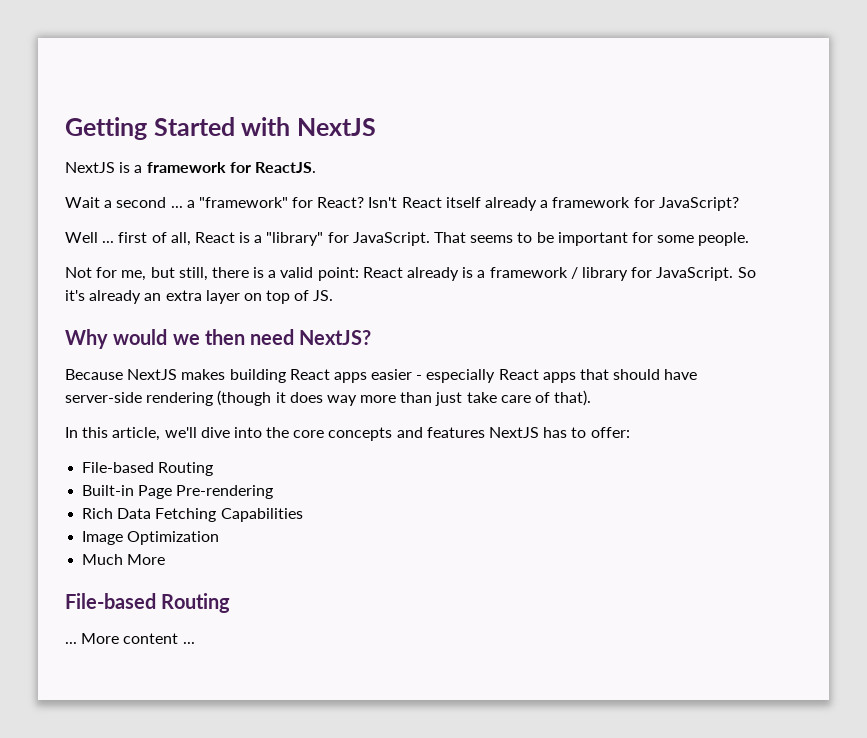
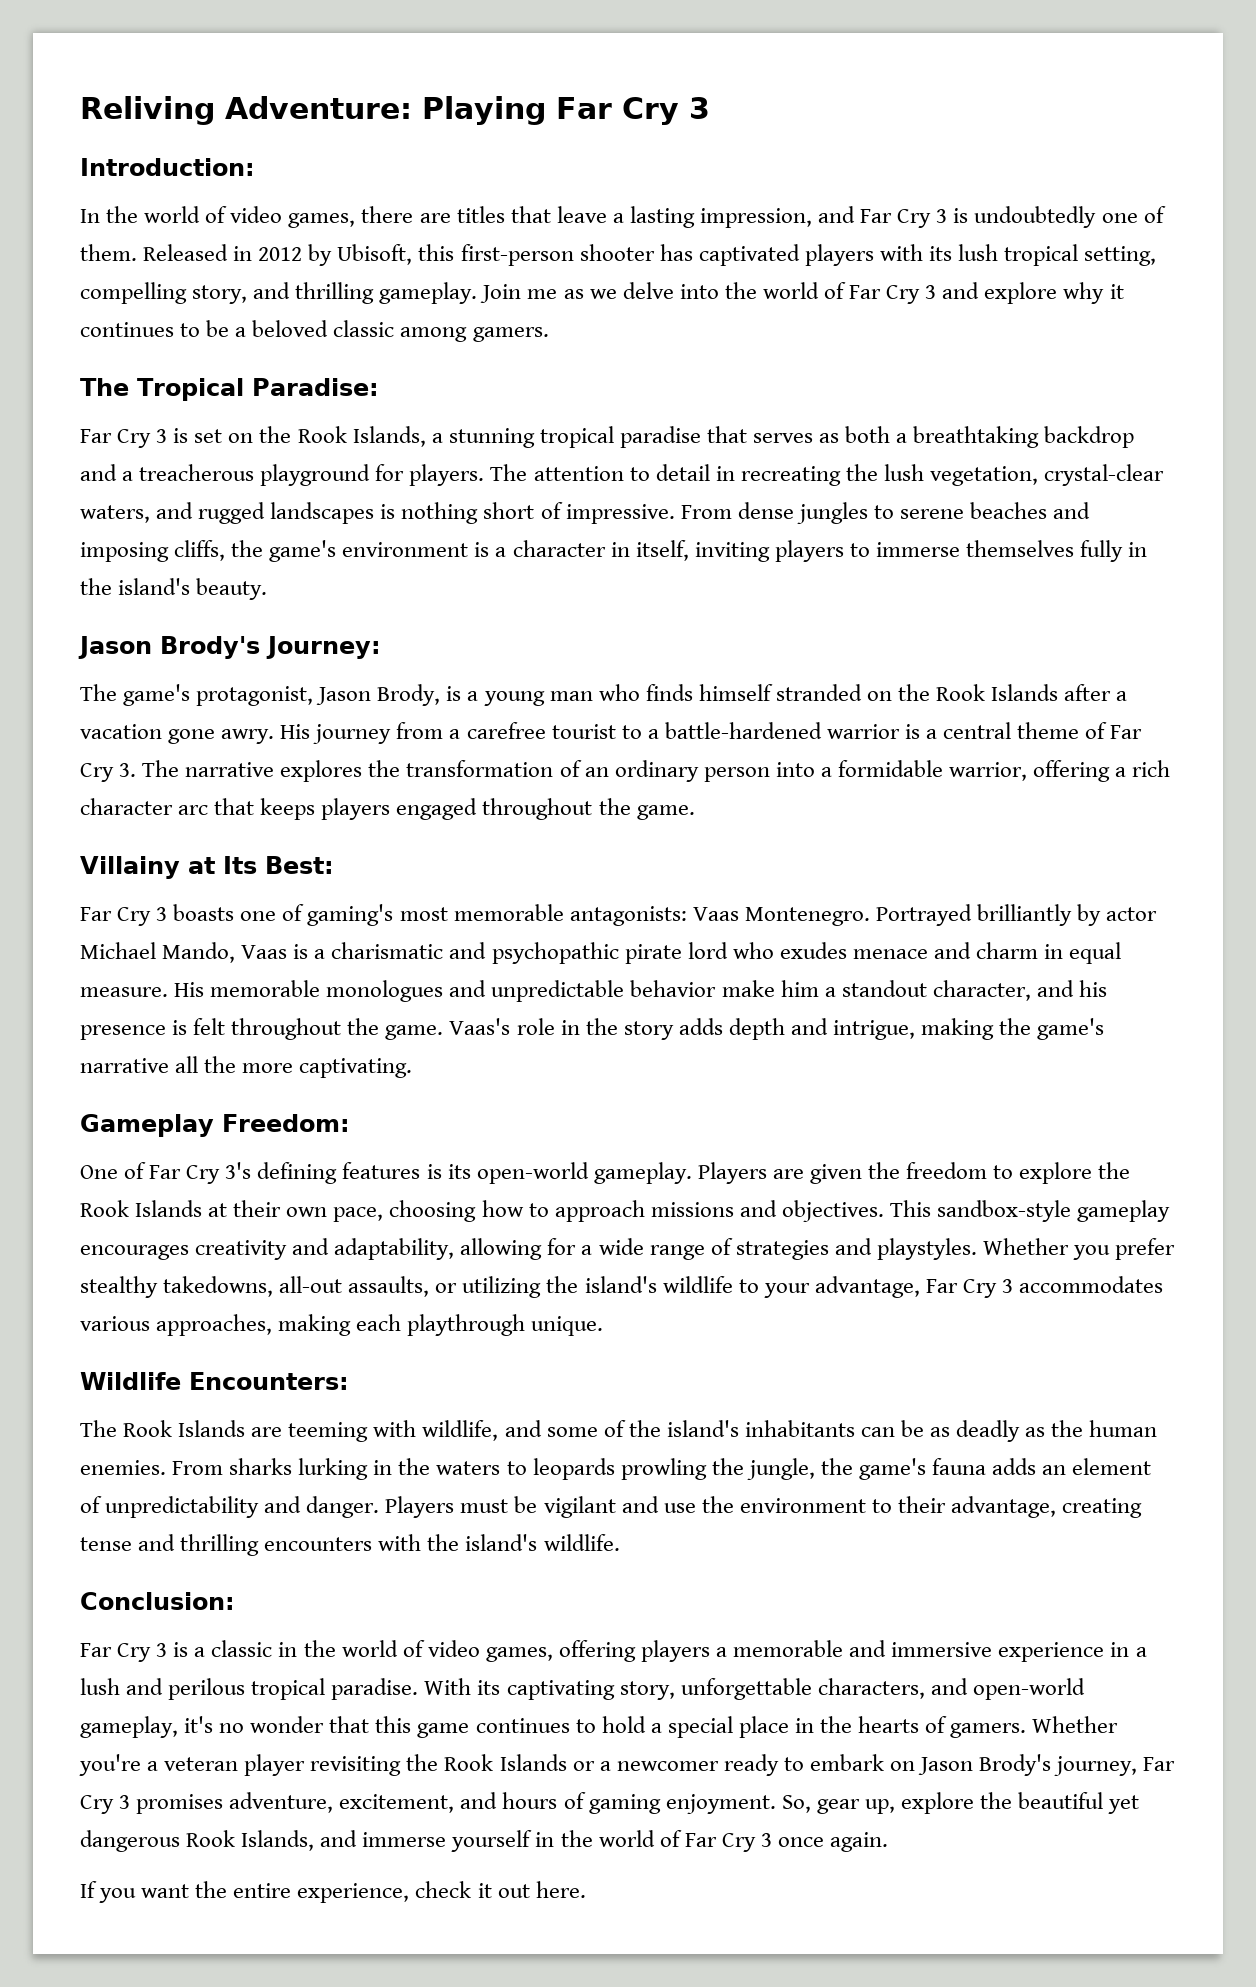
- Getting Started with NextJS
- NextJS is a framework for ReactJS.
- Wait a second ... a "framework" for React? Isn't React itself already a framework for JavaScript?
- Well ... first of all, React is a "library" for JavaScript. That seems to be important for some people.
- Not for me, but still, there is a valid point: React already is a framework / library for JavaScript. So it's already an extra layer on top of JS.
- Why would we then need NextJS?
- Because NextJS makes building React apps easier - especially React apps that should have server-side rendering (though it does way more than just take care of that).
- In this article, we'll dive into the core concepts and features NextJS has to offer:
- File-based Routing
- Built-in Page Pre-rendering
- Rich Data Fetching Capabilities
- Image Optimization
- Much More
- File-based Routing
- ... More content ...
+ Reliving Adventure: Playing Far Cry 3
+ Introduction:
+ In the world of video games, there are titles that leave a lasting impression, and Far Cry 3 is undoubtedly one of them. Released in 2012 by Ubisoft, this first-person shooter has captivated players with its lush tropical setting, compelling story, and thrilling gameplay. Join me as we delve into the world of Far Cry 3 and explore why it continues to be a beloved classic among gamers.
+ The Tropical Paradise:
+ Far Cry 3 is set on the Rook Islands, a stunning tropical paradise that serves as both a breathtaking backdrop and a treacherous playground for players. The attention to detail in recreating the lush vegetation, crystal-clear waters, and rugged landscapes is nothing short of impressive. From dense jungles to serene beaches and imposing cliffs, the game's environment is a character in itself, inviting players to immerse themselves fully in the island's beauty.
+ Jason Brody's Journey:
+ The game's protagonist, Jason Brody, is a young man who finds himself stranded on the Rook Islands after a vacation gone awry. His journey from a carefree tourist to a battle-hardened warrior is a central theme of Far Cry 3. The narrative explores the transformation of an ordinary person into a formidable warrior, offering a rich character arc that keeps players engaged throughout the game.
+ Villainy at Its Best:
+ Far Cry 3 boasts one of gaming's most memorable antagonists: Vaas Montenegro. Portrayed brilliantly by actor Michael Mando, Vaas is a charismatic and psychopathic pirate lord who exudes menace and charm in equal measure. His memorable monologues and unpredictable behavior make him a standout character, and his presence is felt throughout the game. Vaas's role in the story adds depth and intrigue, making the game's narrative all the more captivating.
+ Gameplay Freedom:
+ One of Far Cry 3's defining features is its open-world gameplay. Players are given the freedom to explore the Rook Islands at their own pace, choosing how to approach missions and objectives. This sandbox-style gameplay encourages creativity and adaptability, allowing for a wide range of strategies and playstyles. Whether you prefer stealthy takedowns, all-out assaults, or utilizing the island's wildlife to your advantage, Far Cry 3 accommodates various approaches, making each playthrough unique.
+ Wildlife Encounters:
+ The Rook Islands are teeming with wildlife, and some of the island's inhabitants can be as deadly as the human enemies. From sharks lurking in the waters to leopards prowling the jungle, the game's fauna adds an element of unpredictability and danger. Players must be vigilant and use the environment to their advantage, creating tense and thrilling encounters with the island's wildlife.
+ Conclusion:
+ Far Cry 3 is a classic in the world of video games, offering players a memorable and immersive experience in a lush and perilous tropical paradise. With its captivating story, unforgettable characters, and open-world gameplay, it's no wonder that this game continues to hold a special place in the hearts of gamers. Whether you're a veteran player revisiting the Rook Islands or a newcomer ready to embark on Jason Brody's journey, Far Cry 3 promises adventure, excitement, and hours of gaming enjoyment. So, gear up, explore the beautiful yet dangerous Rook Islands, and immerse yourself in the world of Far Cry 3 once again.
+ If you want the entire experience, check it out here.

